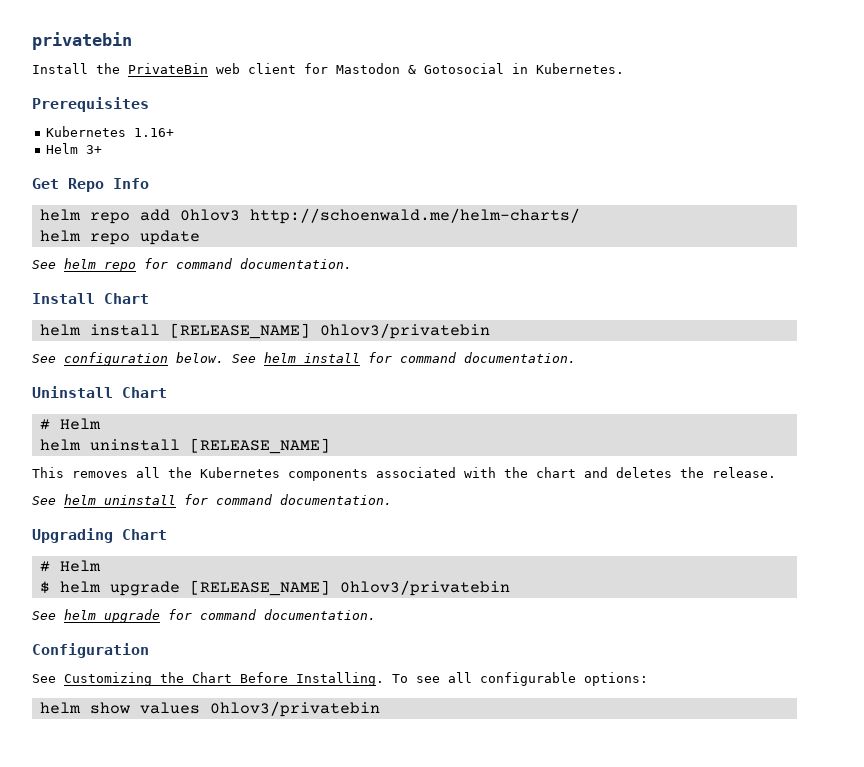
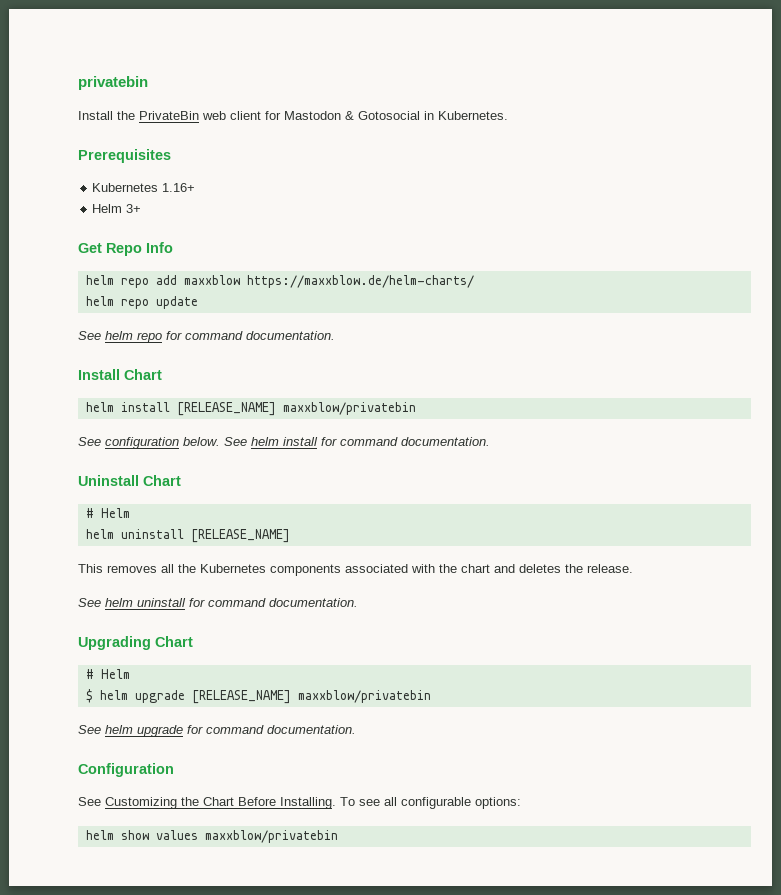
- helm repo add 0hlov3 http://schoenwald.me/helm-charts/
+ helm repo add maxxblow https://maxxblow.de/helm-charts/
- helm install [RELEASE_NAME] 0hlov3/privatebin
+ helm install [RELEASE_NAME] maxxblow/privatebin
- $ helm upgrade [RELEASE_NAME] 0hlov3/privatebin
+ $ helm upgrade [RELEASE_NAME] maxxblow/privatebin
- helm show values 0hlov3/privatebin
+ helm show values maxxblow/privatebin

